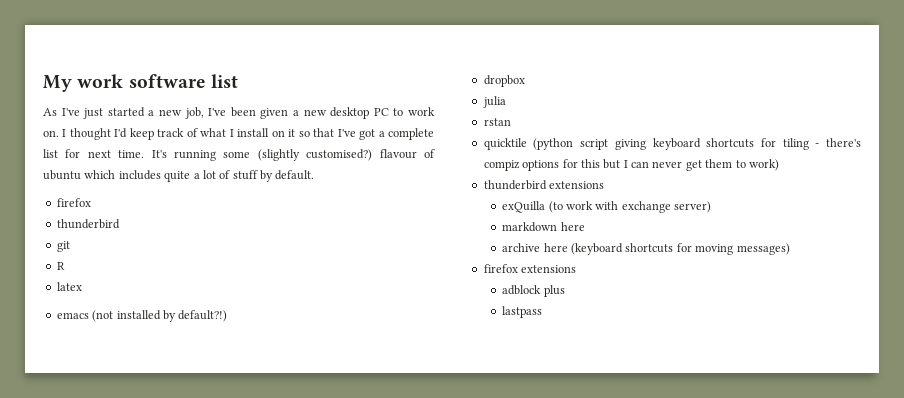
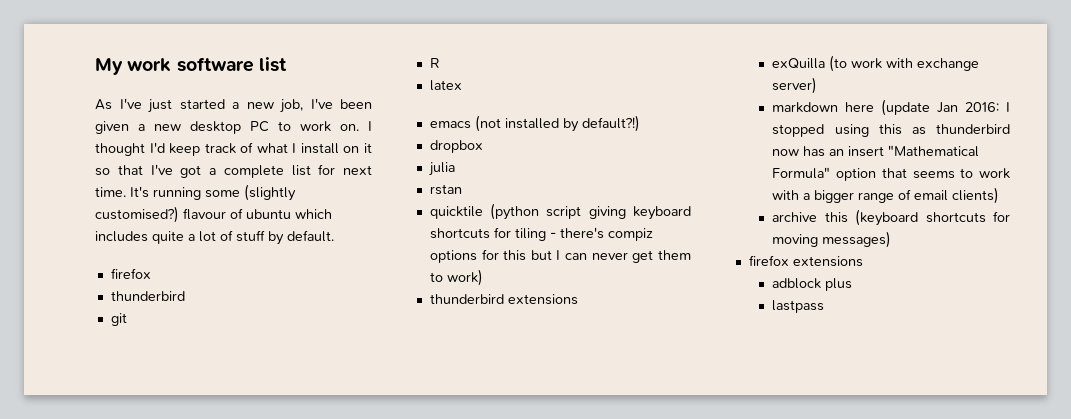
- markdown here
+ markdown here (update Jan 2016: I stopped using this as thunderbird now has an insert "Mathematical Formula" option that seems to work with a bigger range of email clients)
- archive here (keyboard shortcuts for moving messages)
+ archive this (keyboard shortcuts for moving messages)

